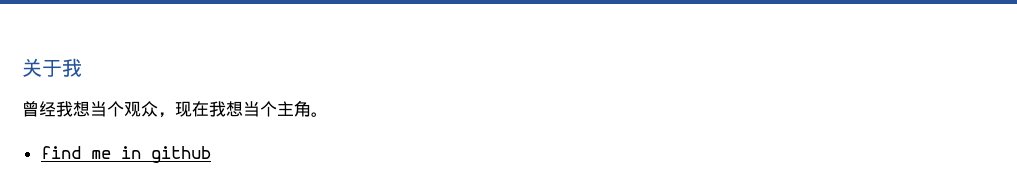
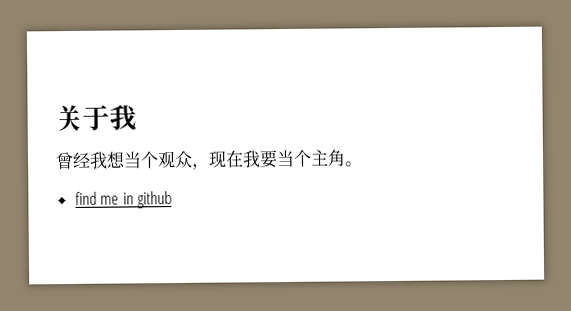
- 曾经我想当个观众，现在我想当个主角。
+ 曾经我想当个观众，现在我要当个主角。

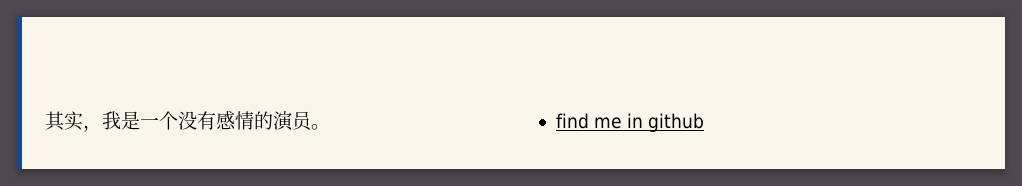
- 关于我
- 曾经我想当个观众，现在我要当个主角。
+ 其实，我是一个没有感情的演员。

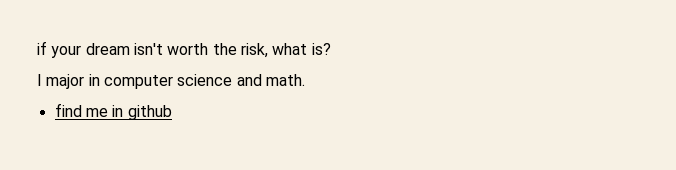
- 其实，我是一个没有感情的演员。
+ if your dream isn't worth the risk, what is?
+ I major in computer science and math.

